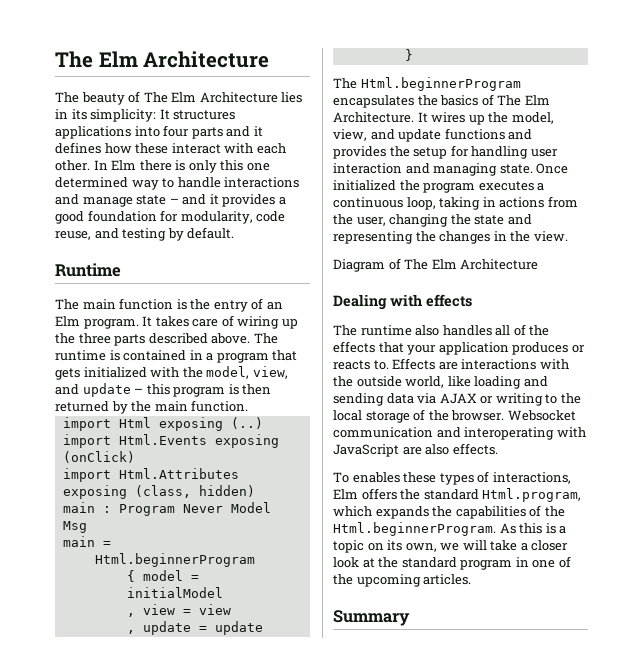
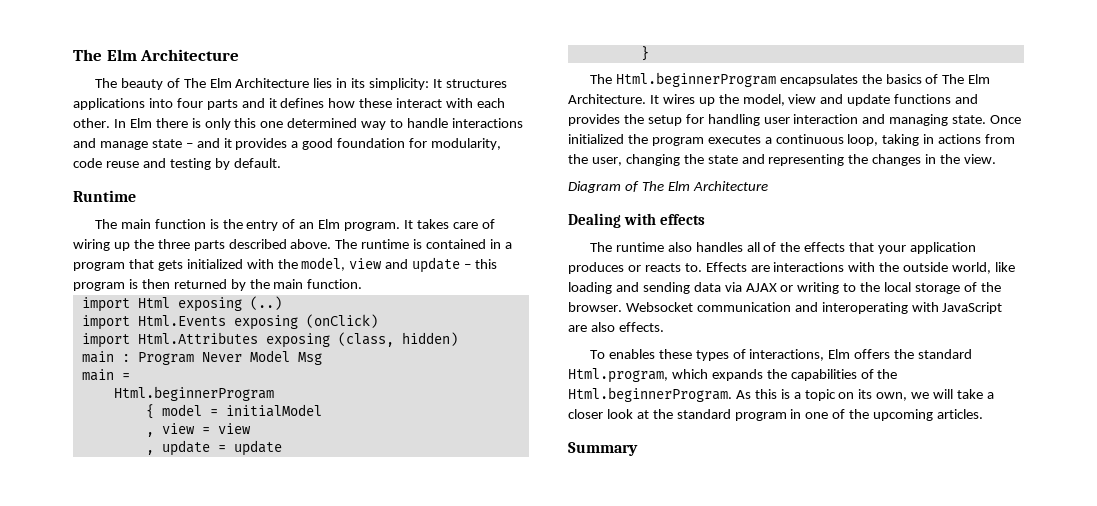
- In Elm there is only this one determined way to handle interactions and manage state – and it provides a good foundation for modularity, code reuse, and testing by default.
+ In Elm there is only this one determined way to handle interactions and manage state – and it provides a good foundation for modularity, code reuse and testing by default.
- The runtime is contained in a program that gets initialized with the model, view, and update – this program is then returned by the main function.
+ The runtime is contained in a program that gets initialized with the model, view and update – this program is then returned by the main function.
- It wires up the model, view, and update functions and provides the setup for handling user interaction and managing state.
+ It wires up the model, view and update functions and provides the setup for handling user interaction and managing state.

